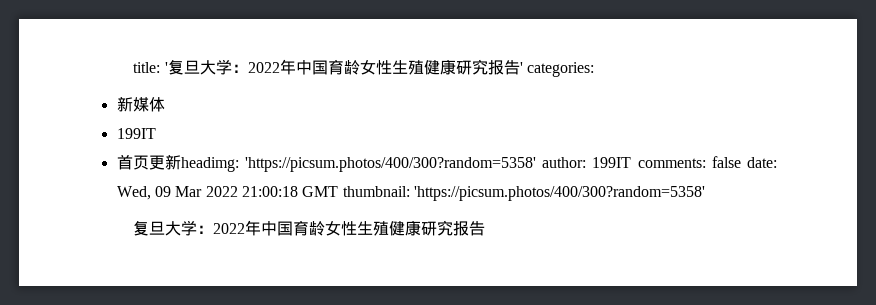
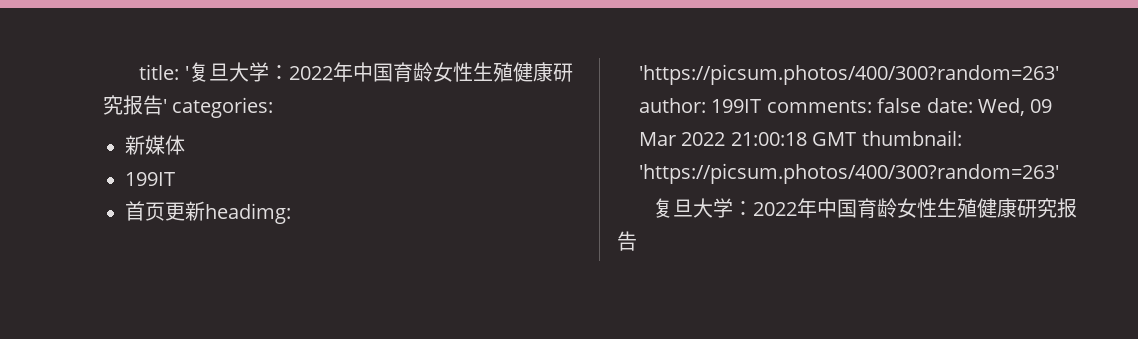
- 首页更新headimg: 'https://picsum.photos/400/300?random=5358' author: 199IT comments: false date: Wed, 09 Mar 2022 21:00:18 GMT thumbnail: 'https://picsum.photos/400/300?random=5358'
+ 首页更新headimg: 'https://picsum.photos/400/300?random=263' author: 199IT comments: false date: Wed, 09 Mar 2022 21:00:18 GMT thumbnail: 'https://picsum.photos/400/300?random=263'

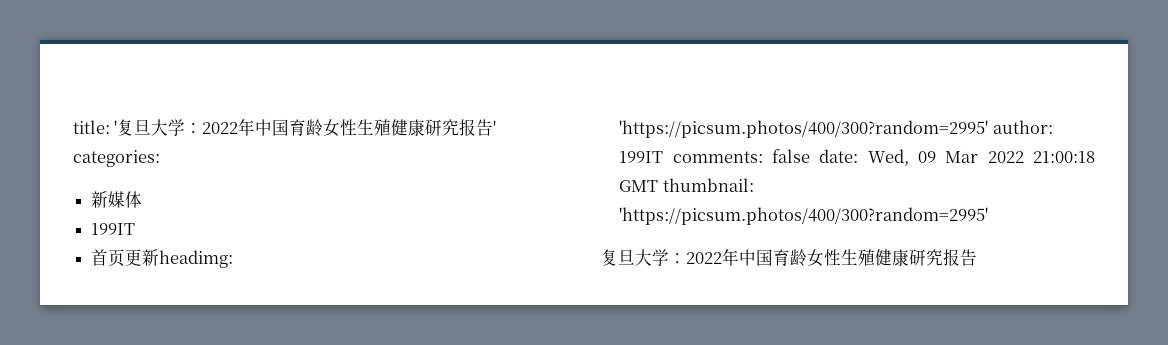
- 首页更新headimg: 'https://picsum.photos/400/300?random=263' author: 199IT comments: false date: Wed, 09 Mar 2022 21:00:18 GMT thumbnail: 'https://picsum.photos/400/300?random=263'
+ 首页更新headimg: 'https://picsum.photos/400/300?random=2995' author: 199IT comments: false date: Wed, 09 Mar 2022 21:00:18 GMT thumbnail: 'https://picsum.photos/400/300?random=2995'

